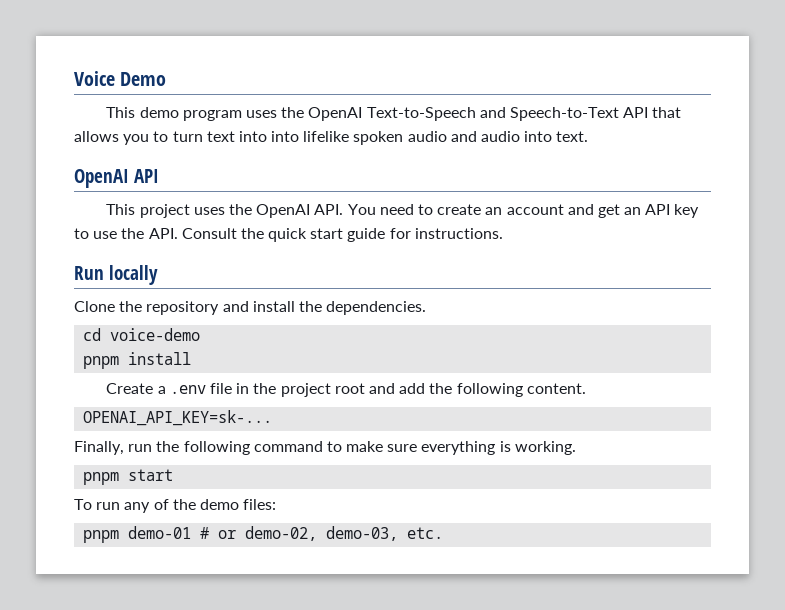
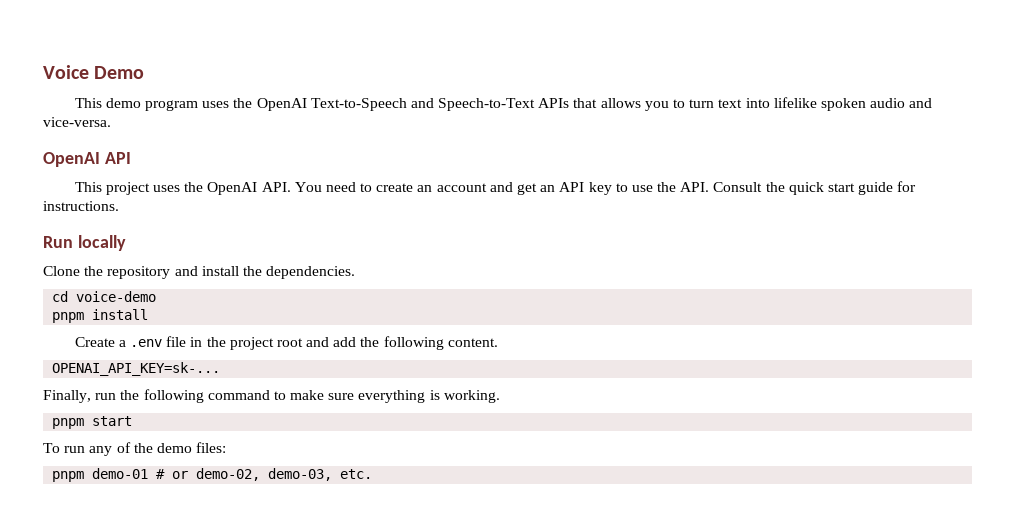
- This demo program uses the OpenAI Text-to-Speech and Speech-to-Text API that allows you to turn text into into lifelike spoken audio and audio into text.
+ This demo program uses the OpenAI Text-to-Speech and Speech-to-Text APIs that allows you to turn text into lifelike spoken audio and vice-versa.

